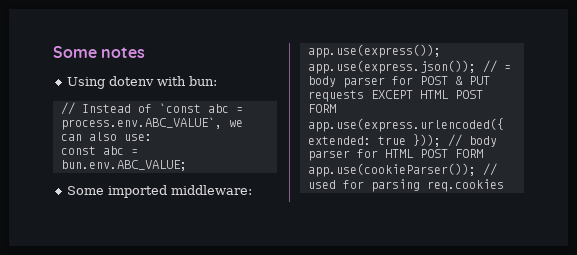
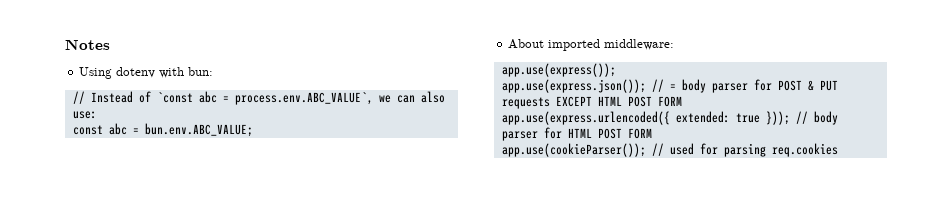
- Some notes
+ Notes
- Some imported middleware:
+ About imported middleware:

